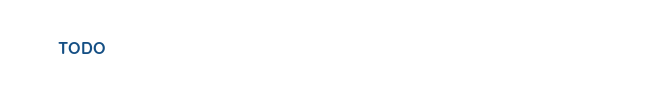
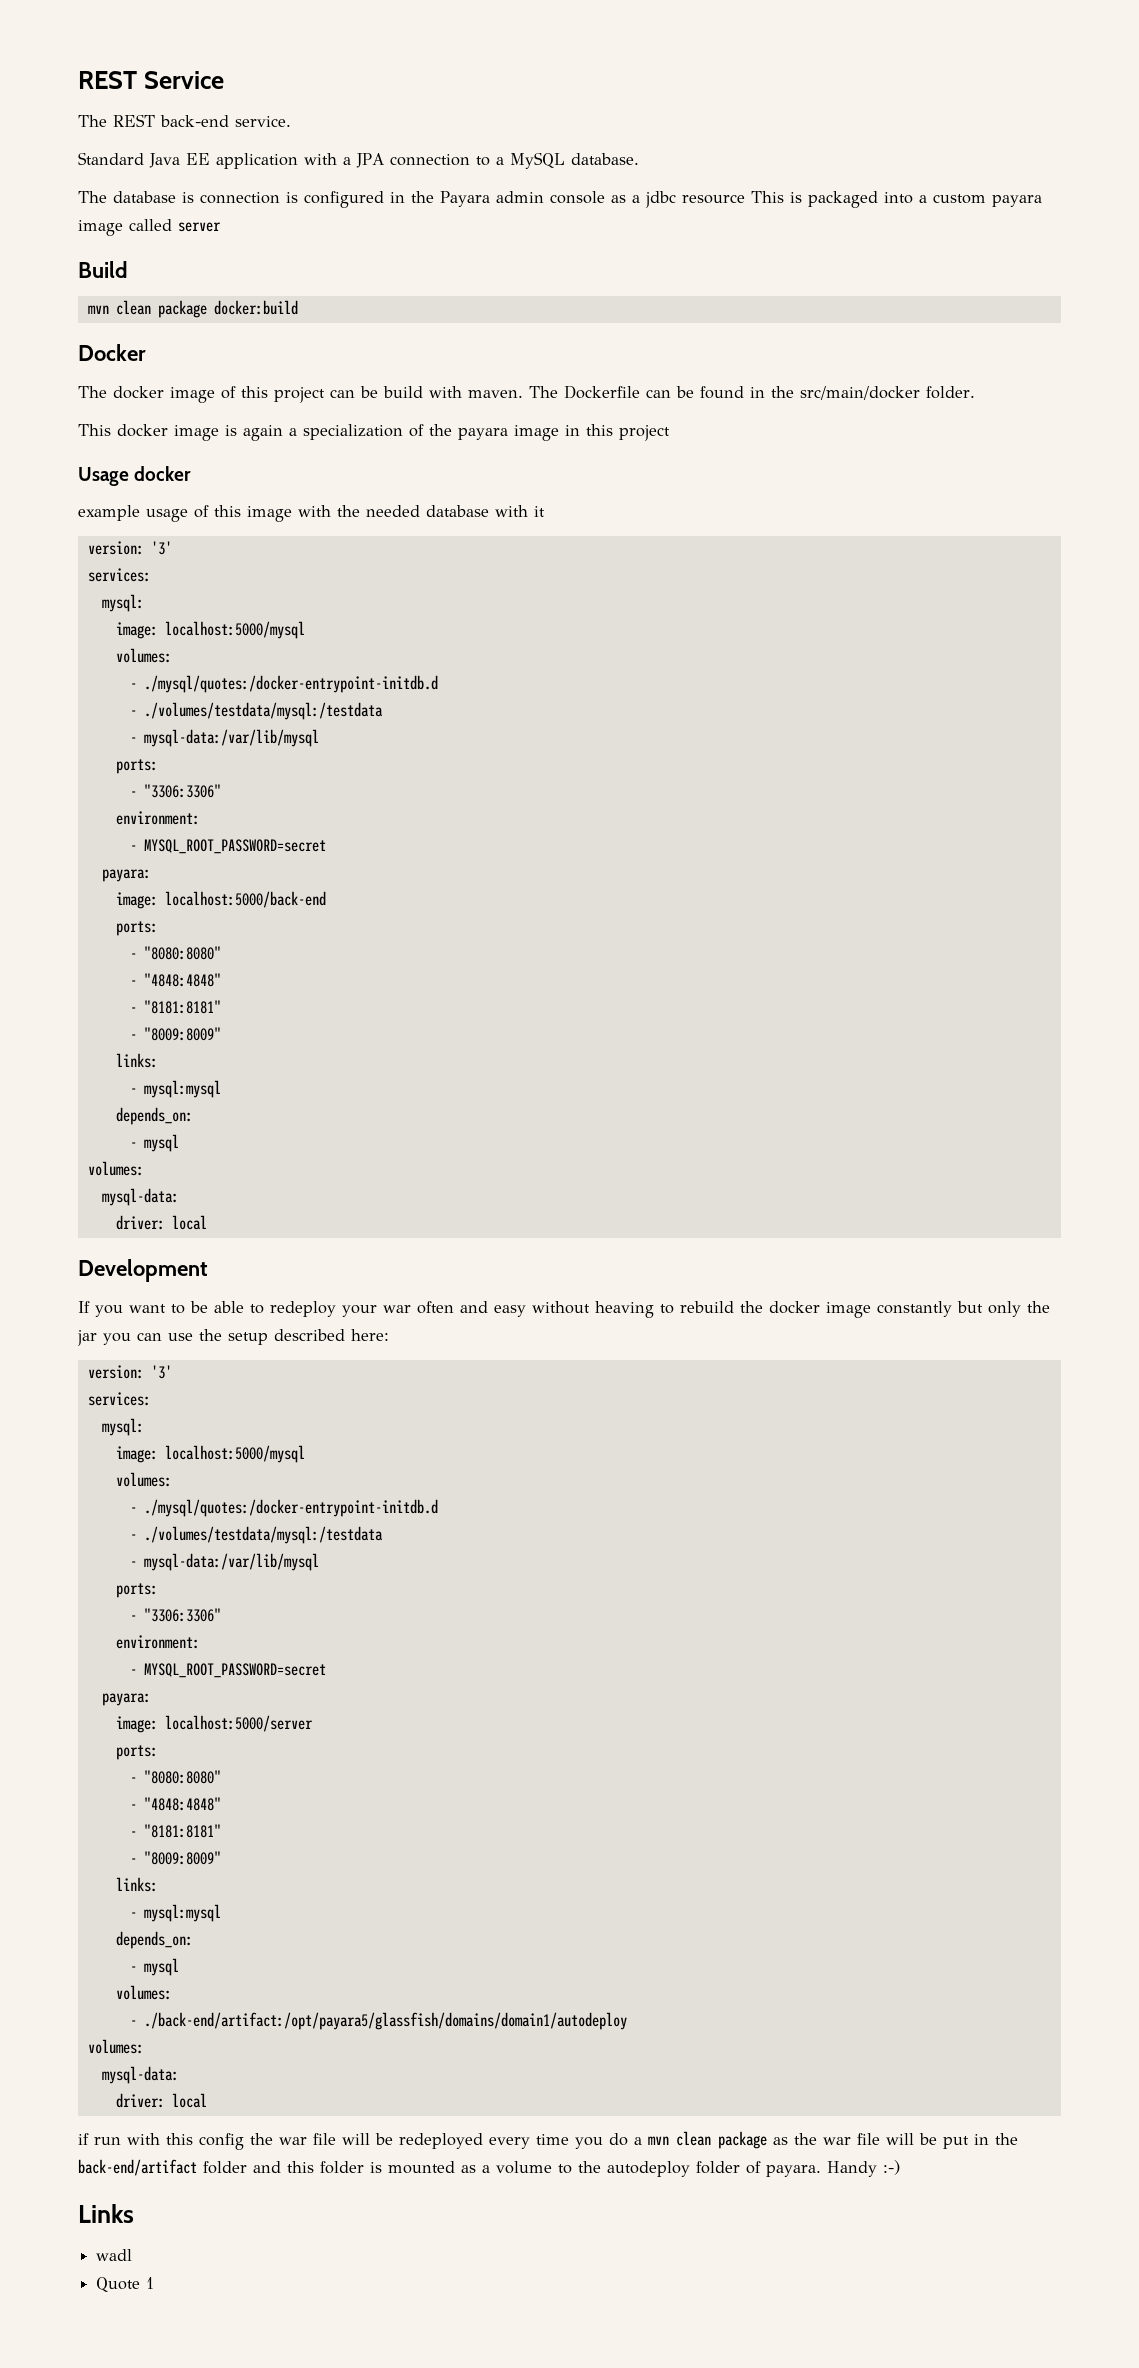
- TODO
+ REST Service
+ The REST back-end service.
+ Standard Java EE application with a JPA connection to a MySQL database.
+ The database is connection is configured in the Payara admin console as a jdbc resource This is packaged into a custom payara image called server
+ Build
+ mvn clean package docker:build
+ Docker
+ The docker image of this project can be build with maven. The Dockerfile can be found in the src/main/docker folder.
+ This docker image is again a specialization of the payara image in this project
+ Usage docker
+ example usage of this image with the needed database with it
+ version: '3'
+ services:
+ mysql:
+ image: localhost:5000/mysql
+ volumes:
+ - ./mysql/quotes:/docker-entrypoint-initdb.d
+ - ./volumes/testdata/mysql:/testdata
+ - mysql-data:/var/lib/mysql
+ ports:
+ - "3306:3306"
+ environment:
+ - MYSQL_ROOT_PASSWORD=secret
+ payara:
+ image: localhost:5000/back-end
+ ports:
+ - "8080:8080"
+ - "4848:4848"
+ - "8181:8181"
+ - "8009:8009"
+ links:
+ - mysql:mysql
+ depends_on:
+ - mysql
+ volumes:
+ mysql-data:
+ driver: local
+ Development
+ If you want to be able to redeploy your war often and easy without heaving to rebuild the docker image constantly but only the jar you can use the setup described here:
+ version: '3'
+ services:
+ mysql:
+ image: localhost:5000/mysql
+ volumes:
+ - ./mysql/quotes:/docker-entrypoint-initdb.d
+ - ./volumes/testdata/mysql:/testdata
+ - mysql-data:/var/lib/mysql
+ ports:
+ - "3306:3306"
+ environment:
+ - MYSQL_ROOT_PASSWORD=secret
+ payara:
+ image: localhost:5000/server
+ ports:
+ - "8080:8080"
+ - "4848:4848"
+ - "8181:8181"
+ - "8009:8009"
+ links:
+ - mysql:mysql
+ depends_on:
+ - mysql
+ volumes:
+ - ./back-end/artifact:/opt/payara5/glassfish/domains/domain1/autodeploy
+ volumes:
+ mysql-data:
+ driver: local
+ if run with this config the war file will be redeployed every time you do a mvn clean package as the war file will be put in the back-end/artifact folder and this folder is mounted as a volume to the autodeploy folder of payara. Handy :-)
+ Links
+ wadl
+ Quote 1

